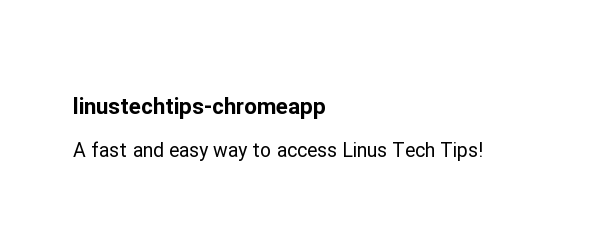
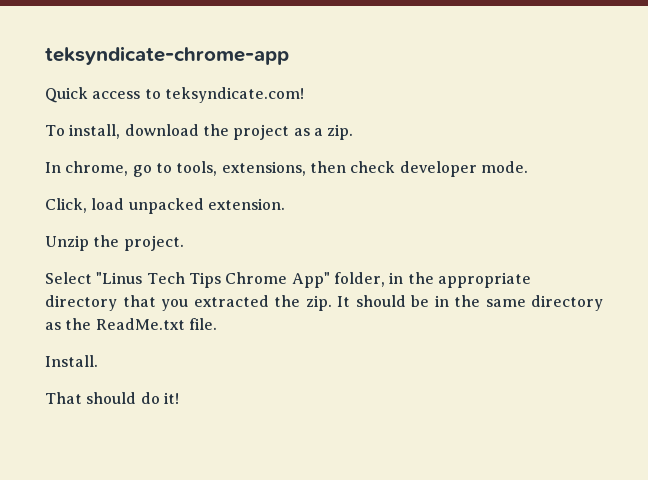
- linustechtips-chromeapp
- A fast and easy way to access Linus Tech Tips!
+ teksyndicate-chrome-app
+ Quick access to teksyndicate.com!
+ To install, download the project as a zip.
+ In chrome, go to tools, extensions, then check developer mode.
+ Click, load unpacked extension.
+ Unzip the project.
+ Select "Linus Tech Tips Chrome App" folder, in the appropriate directory that you extracted the zip. It should be in the same directory as the ReadMe.txt file.
+ Install.
+ That should do it!

